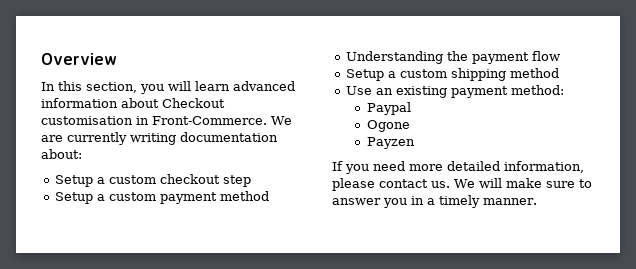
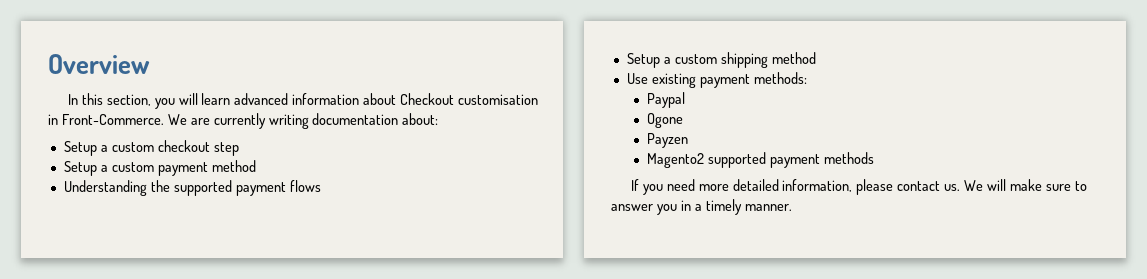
- Understanding the payment flow
+ Understanding the supported payment flows
- Use an existing payment method:
+ Use existing payment methods:
+ Magento2 supported payment methods

